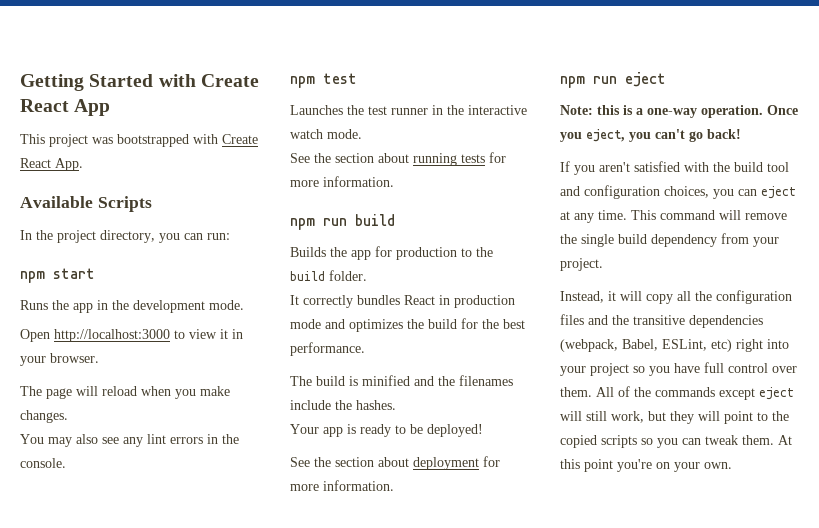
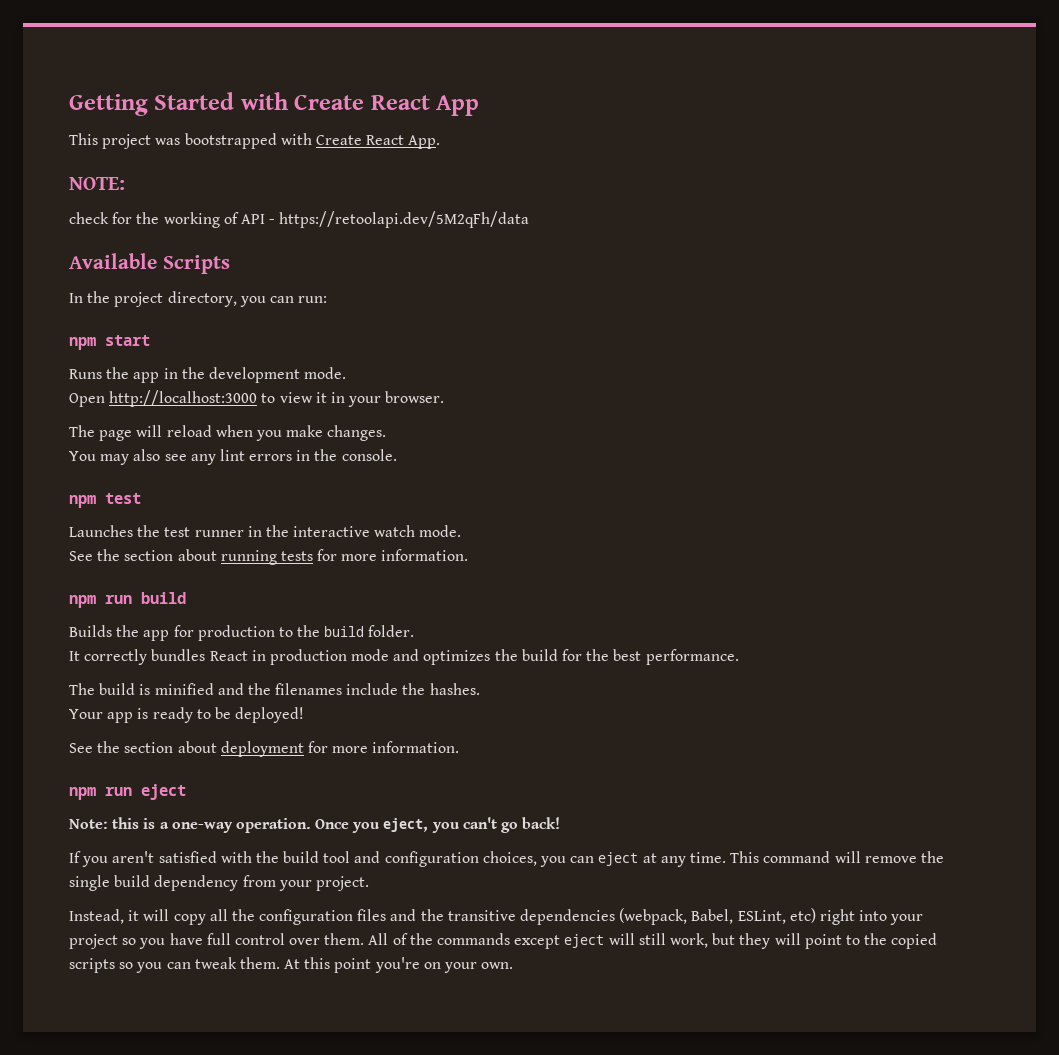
+ NOTE:
+ check for the working of API - https://retoolapi.dev/5M2qFh/data

